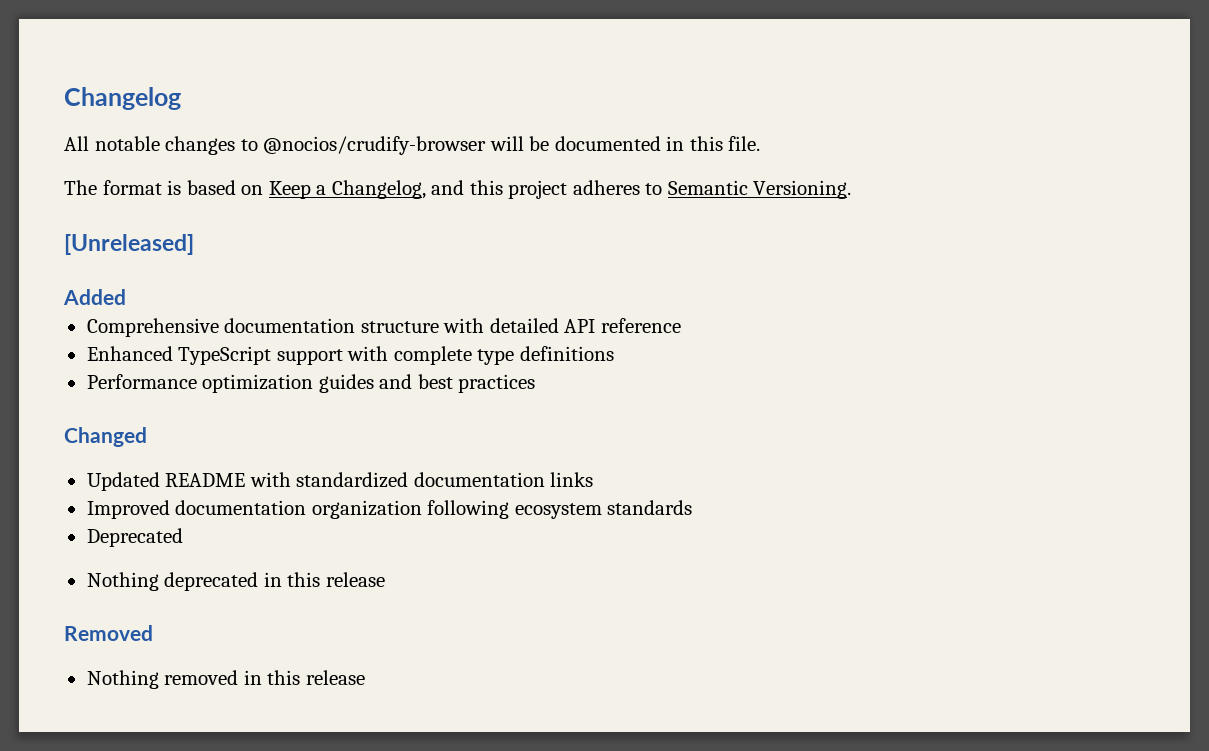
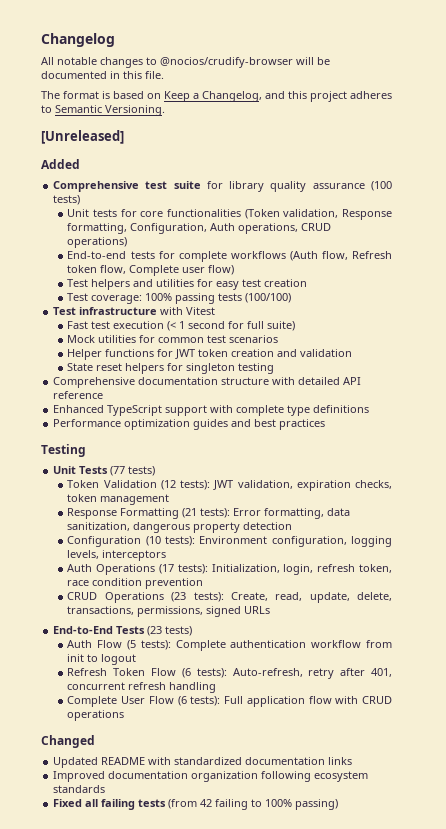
+ Comprehensive test suite for library quality assurance (100 tests)
+ Unit tests for core functionalities (Token validation, Response formatting, Configuration, Auth operations, CRUD operations)
+ End-to-end tests for complete workflows (Auth flow, Refresh token flow, Complete user flow)
+ Test helpers and utilities for easy test creation
+ Test coverage: 100% passing tests (100/100)
+ Test infrastructure with Vitest
+ Fast test execution (< 1 second for full suite)
+ Mock utilities for common test scenarios
+ Helper functions for JWT token creation and validation
+ State reset helpers for singleton testing
+ Testing
+ Unit Tests (77 tests)
+ Token Validation (12 tests): JWT validation, expiration checks, token management
+ Response Formatting (21 tests): Error formatting, data sanitization, dangerous property detection
+ Configuration (10 tests): Environment configuration, logging levels, interceptors
+ Auth Operations (17 tests): Initialization, login, refresh token, race condition prevention
+ CRUD Operations (23 tests): Create, read, update, delete, transactions, permissions, signed URLs
+ End-to-End Tests (23 tests)
+ Auth Flow (5 tests): Complete authentication workflow from init to logout
+ Refresh Token Flow (6 tests): Auto-refresh, retry after 401, concurrent refresh handling
+ Complete User Flow (6 tests): Full application flow with CRUD operations
- Deprecated
- Nothing deprecated in this release
- Removed
- Nothing removed in this release
+ Fixed all failing tests (from 42 failing to 100% passing)

